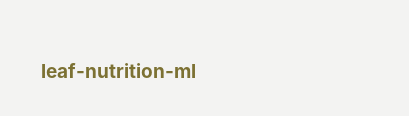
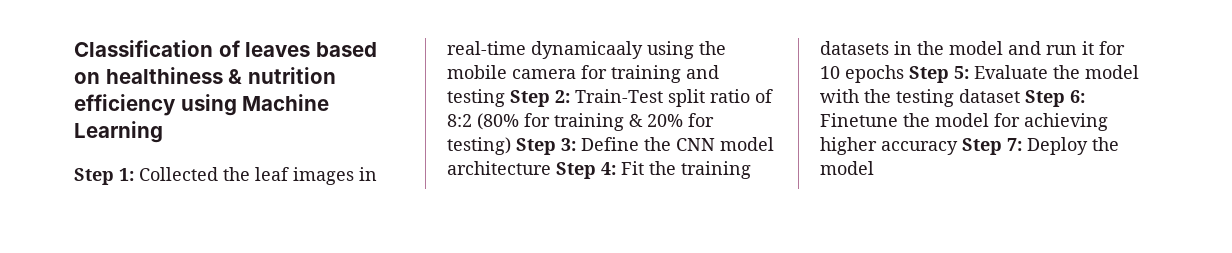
- leaf-nutrition-ml
+ Classification of leaves based on healthiness & nutrition efficiency using Machine Learning
+ Step 1: Collected the leaf images in real-time dynamicaaly using the mobile camera for training and testing Step 2: Train-Test split ratio of 8:2 (80% for training & 20% for testing) Step 3: Define the CNN model architecture Step 4: Fit the training datasets in the model and run it for 10 epochs Step 5: Evaluate the model with the testing dataset Step 6: Finetune the model for achieving higher accuracy Step 7: Deploy the model

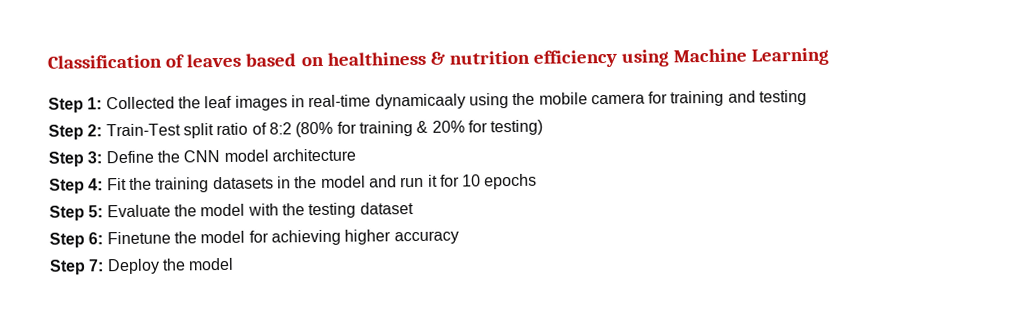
- Collected the leaf images in real-time dynamicaaly using the mobile camera for training and testing Step 2:
+ Collected the leaf images in real-time dynamicaaly using the mobile camera for training and testing
+ Step 2:
- Train-Test split ratio of 8:2 (80% for training & 20% for testing) Step 3:
+ Train-Test split ratio of 8:2 (80% for training & 20% for testing)
+ Step 3:
- Define the CNN model architecture Step 4:
+ Define the CNN model architecture
+ Step 4:
- Fit the training datasets in the model and run it for 10 epochs Step 5:
+ Fit the training datasets in the model and run it for 10 epochs
+ Step 5:
- Evaluate the model with the testing dataset Step 6:
+ Evaluate the model with the testing dataset
+ Step 6:
- Finetune the model for achieving higher accuracy Step 7:
+ Finetune the model for achieving higher accuracy
+ Step 7:

